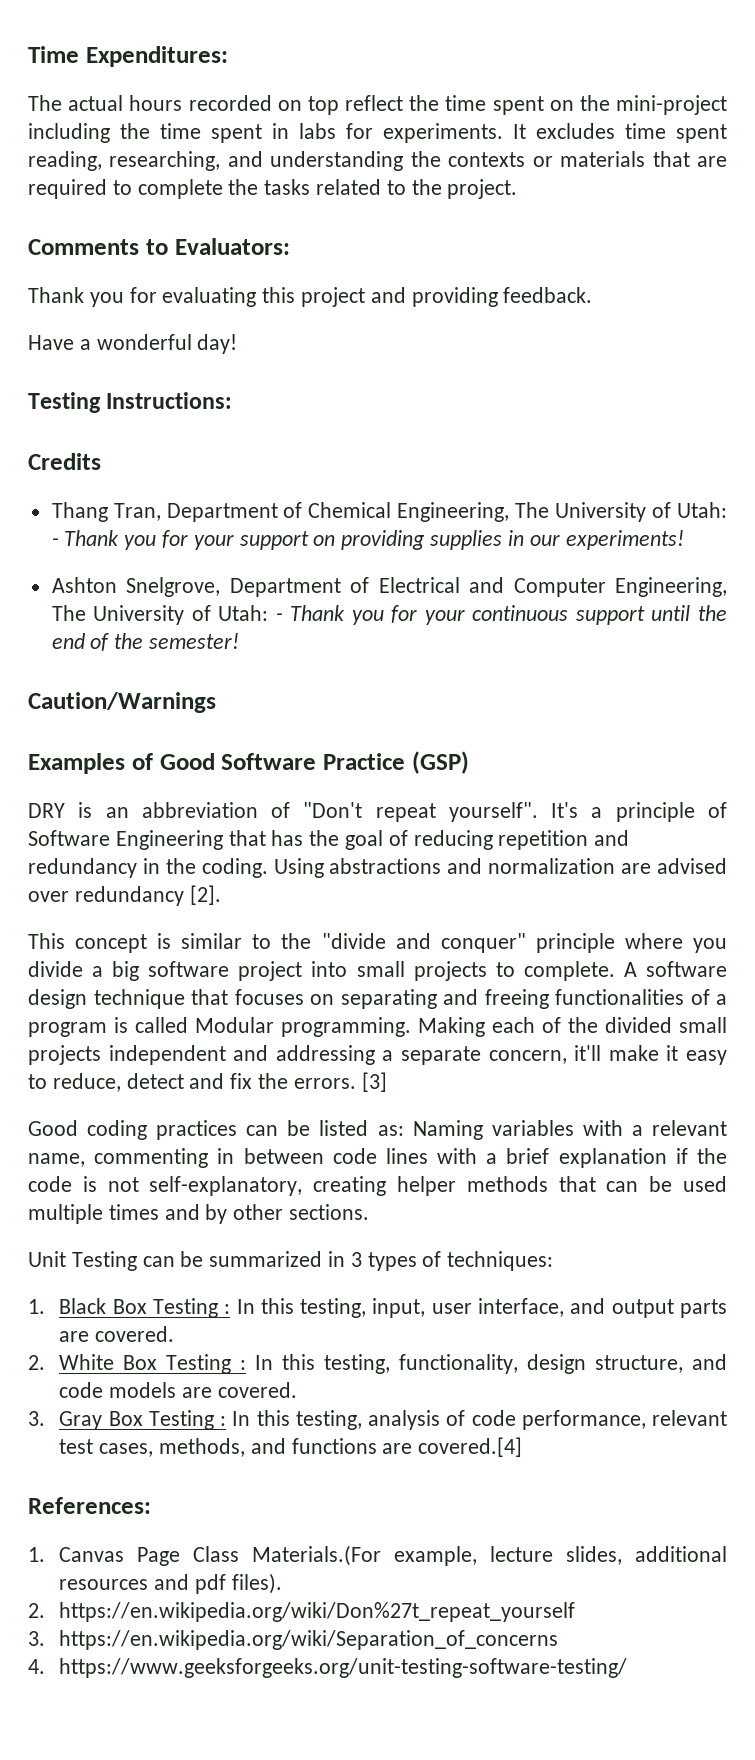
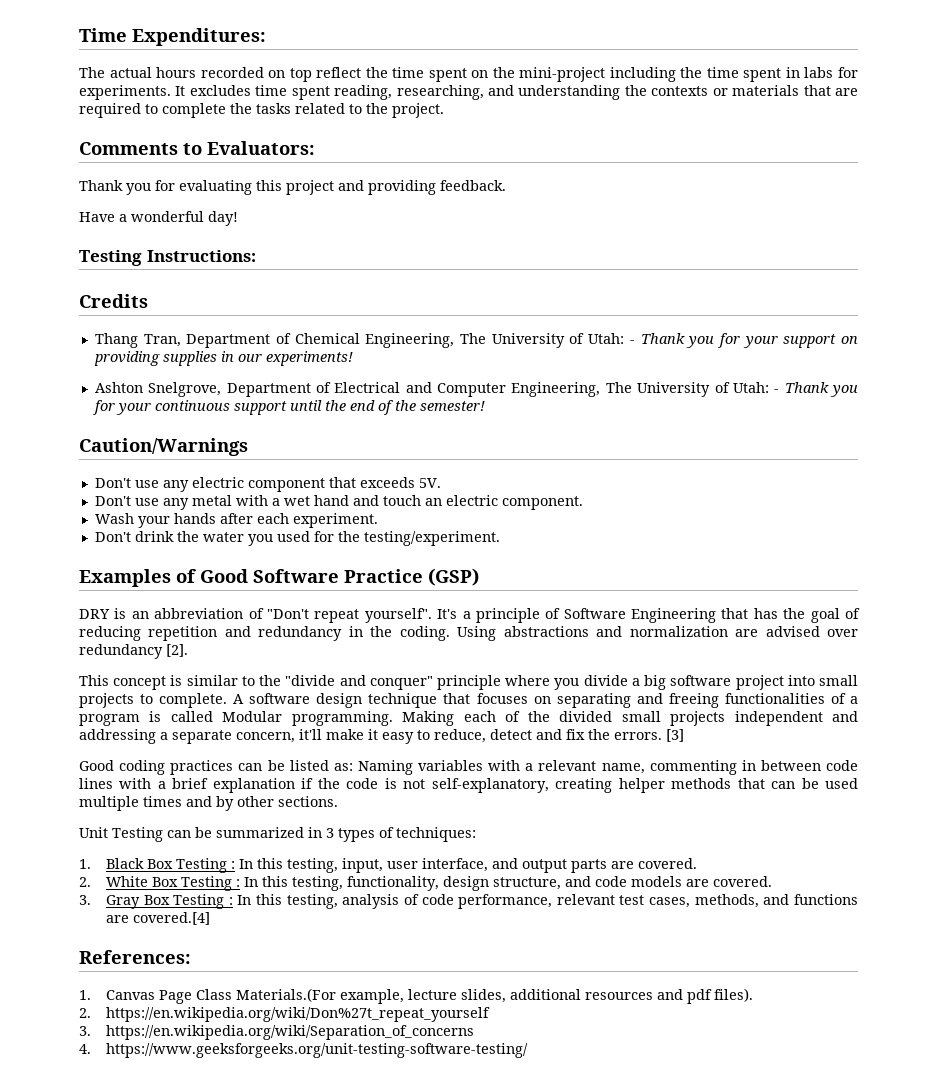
+ Don't use any electric component that exceeds 5V.
+ Don't use any metal with a wet hand and touch an electric component.
+ Wash your hands after each experiment.
+ Don't drink the water you used for the testing/experiment.

